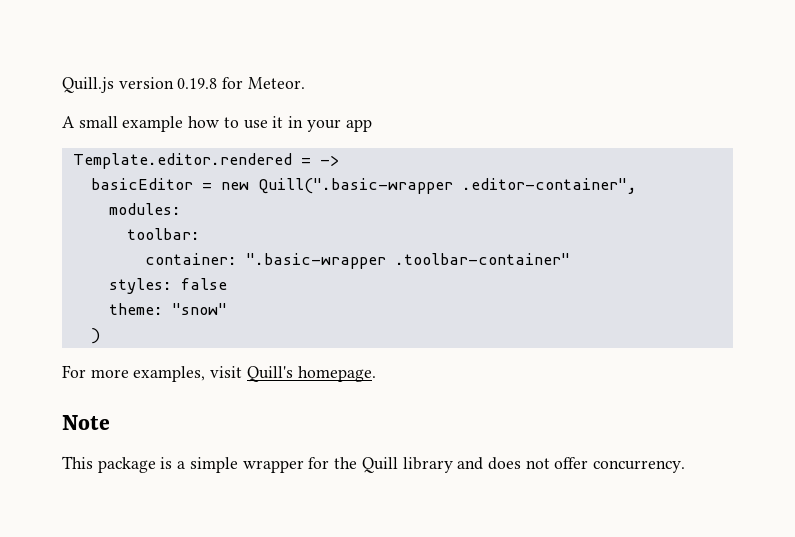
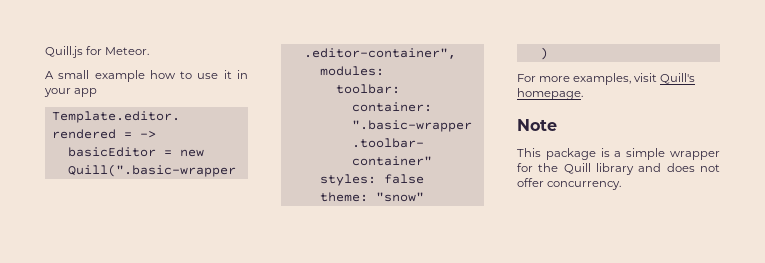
- Quill.js version 0.19.8 for Meteor.
+ Quill.js for Meteor.

